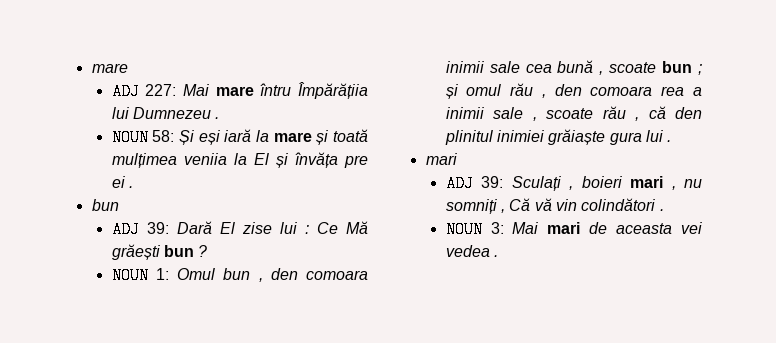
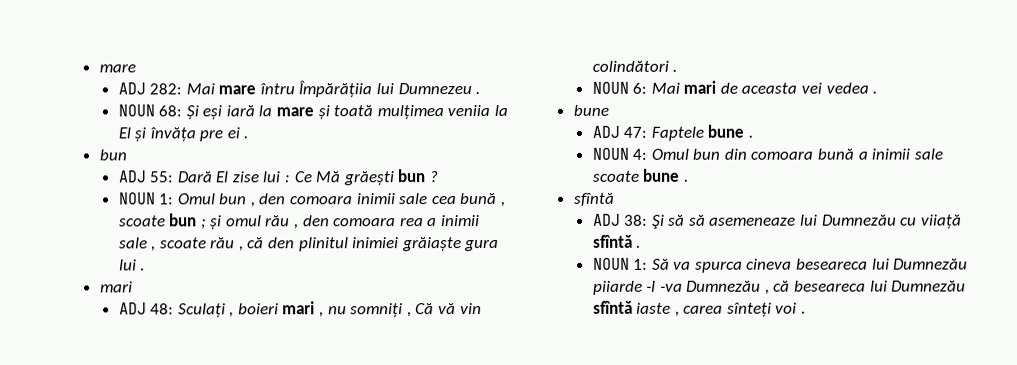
- ADJ 227: Mai mare întru Împărățiia lui Dumnezeu .
+ ADJ 282: Mai mare întru Împărățiia lui Dumnezeu .
- NOUN 58: Și eși iară la mare și toată mulțimea veniia la El și învăța pre ei .
+ NOUN 68: Și eși iară la mare și toată mulțimea veniia la El și învăța pre ei .
- ADJ 39: Dară El zise lui : Ce Mă grăești bun ?
+ ADJ 55: Dară El zise lui : Ce Mă grăești bun ?
- ADJ 39: Sculați , boieri mari , nu somniți , Că vă vin colindători .
+ ADJ 48: Sculați , boieri mari , nu somniți , Că vă vin colindători .
- NOUN 3: Mai mari de aceasta vei vedea .
+ NOUN 6: Mai mari de aceasta vei vedea .
+ bune
+ ADJ 47: Faptele bune .
+ NOUN 4: Omul bun din comoara bună a inimii sale scoate bune .
+ sfîntă
+ ADJ 38: Şi să să asemeneaze lui Dumnezău cu viiață sfîntă .
+ NOUN 1: Să va spurca cineva beseareca lui Dumnezău piiarde -l -va Dumnezău , că beseareca lui Dumnezău sfîntă iaste , carea sînteți voi .

